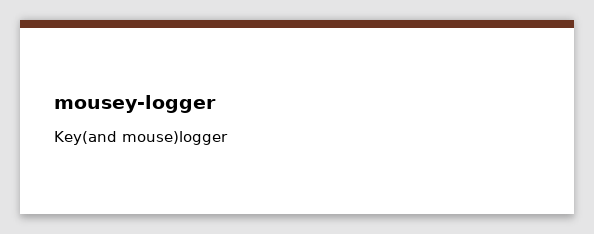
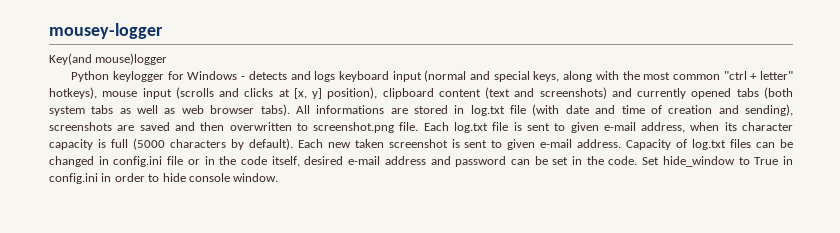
+ Python keylogger for Windows - detects and logs keyboard input (normal and special keys, along with the most common "ctrl + letter" hotkeys), mouse input (scrolls and clicks at [x, y] position), clipboard content (text and screenshots) and currently opened tabs (both system tabs as well as web browser tabs). All informations are stored in log.txt file (with date and time of creation and sending), screenshots are saved and then overwritten to screenshot.png file. Each log.txt file is sent to given e-mail address, when its character capacity is full (5000 characters by default). Each new taken screenshot is sent to given e-mail address. Capacity of log.txt files can be changed in config.ini file or in the code itself, desired e-mail address and password can be set in the code. Set hide_window to True in config.ini in order to hide console window.

